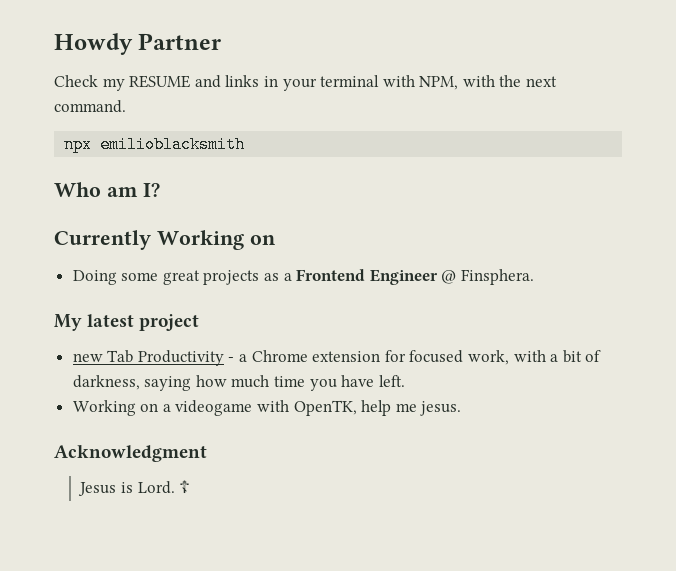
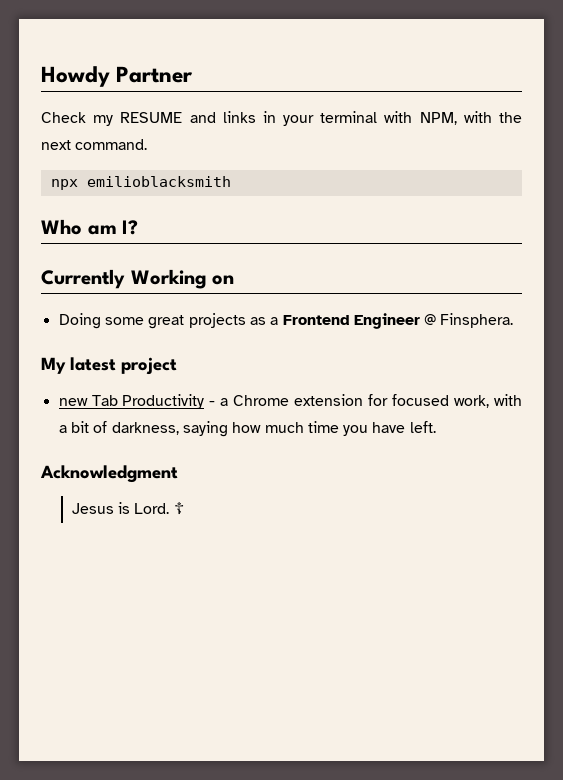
- Working on a videogame with OpenTK, help me jesus.

